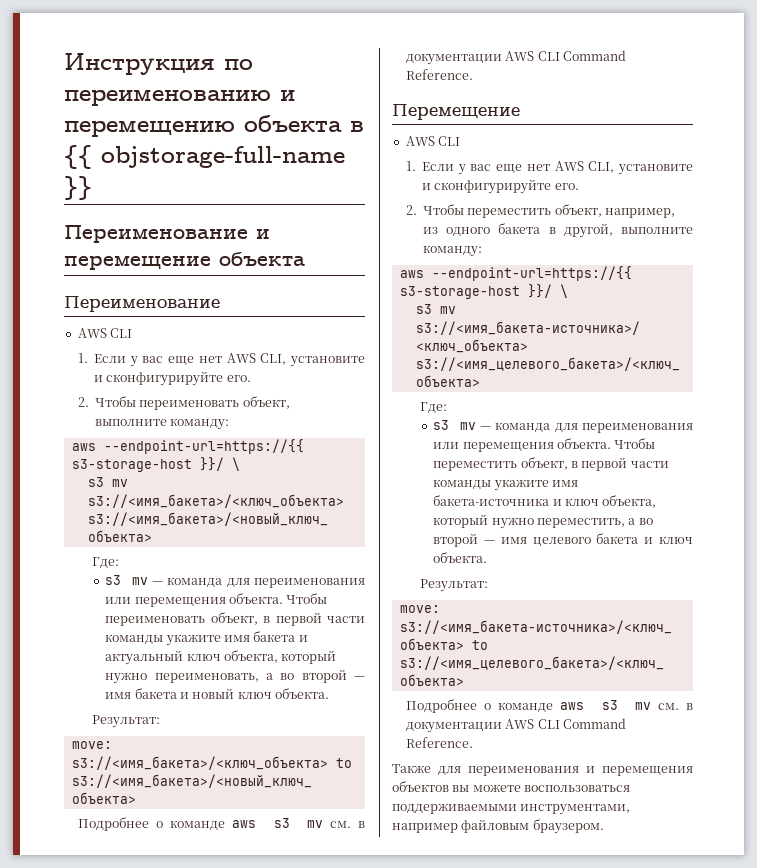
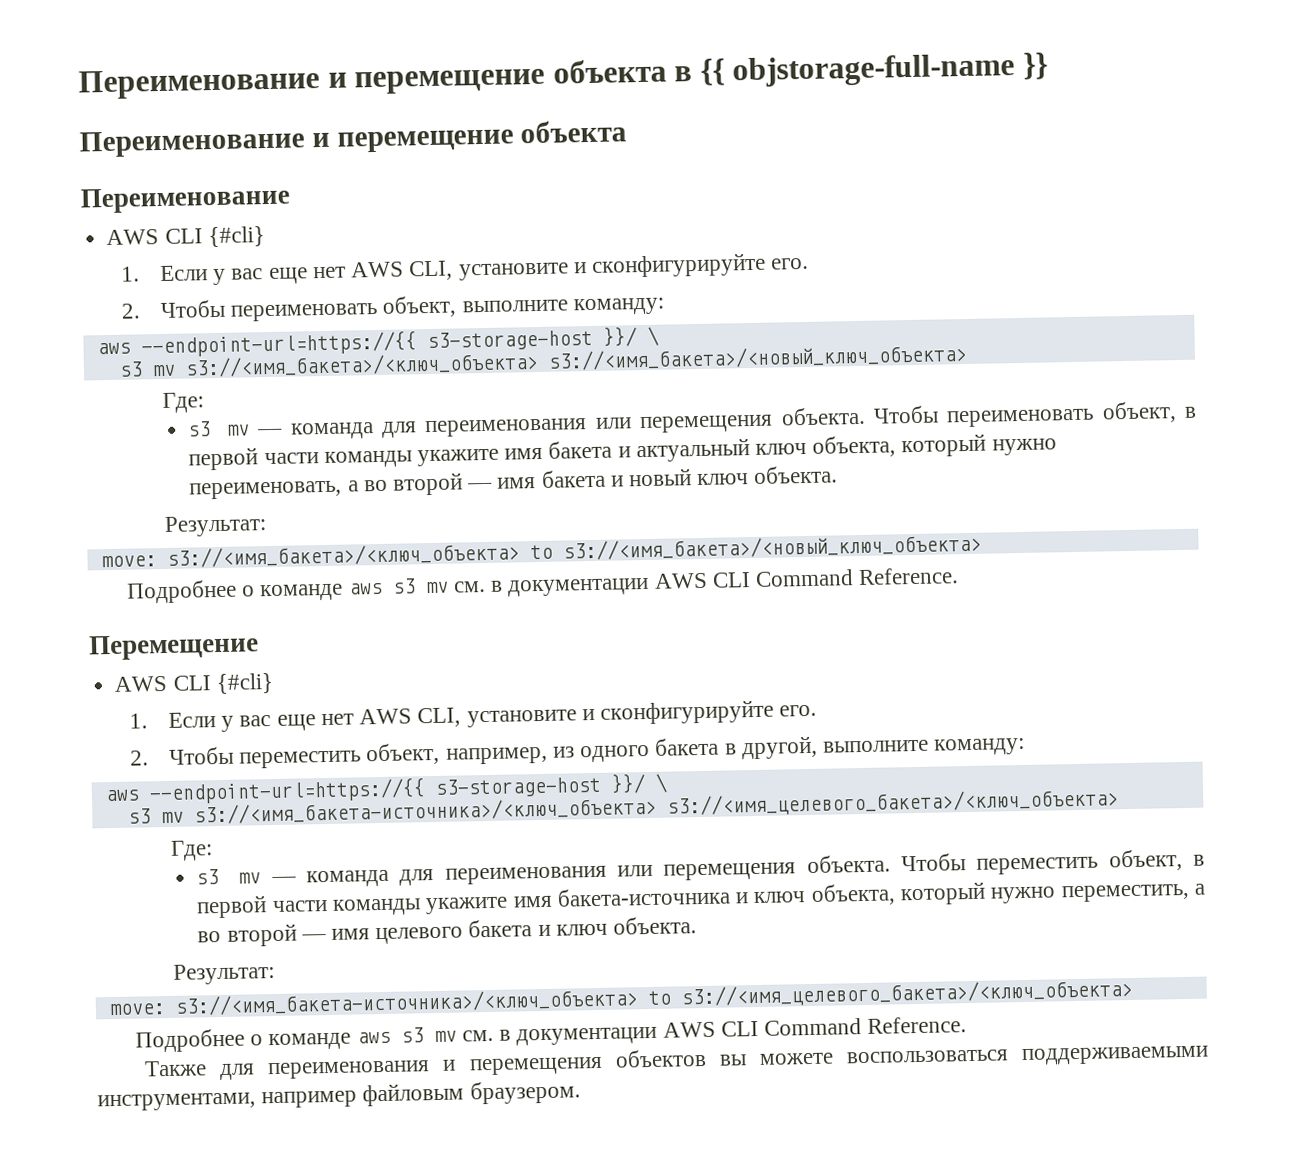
- Инструкция по переименованию и перемещению объекта в {{ objstorage-full-name }}
+ Переименование и перемещение объекта в {{ objstorage-full-name }}
  Переименование и перемещение объекта
  Переименование
- AWS CLI
+ AWS CLI {#cli}
  Перемещение
- AWS CLI
+ AWS CLI {#cli}

